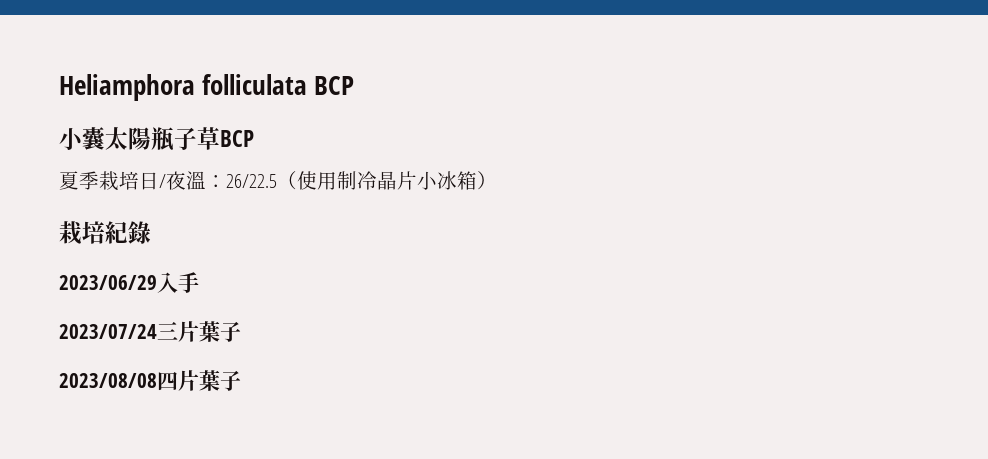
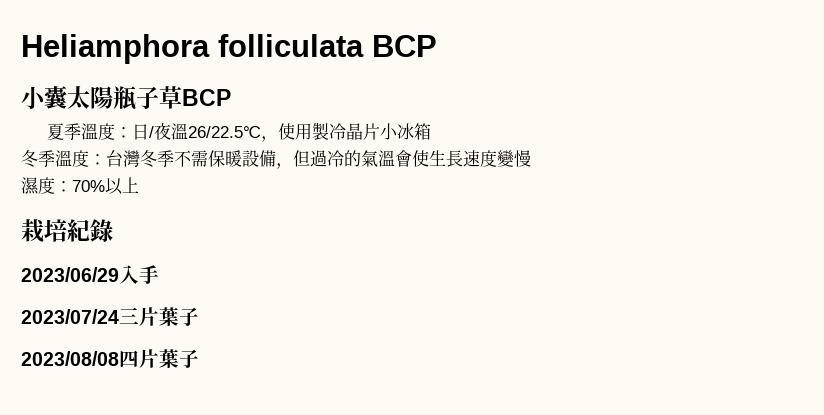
- 夏季栽培日/夜溫：26/22.5（使用制冷晶片小冰箱）
+ 夏季溫度：日/夜溫26/22.5℃，使用製冷晶片小冰箱
+ 冬季溫度：台灣冬季不需保暖設備，但過冷的氣溫會使生長速度變慢
+ 濕度：70%以上

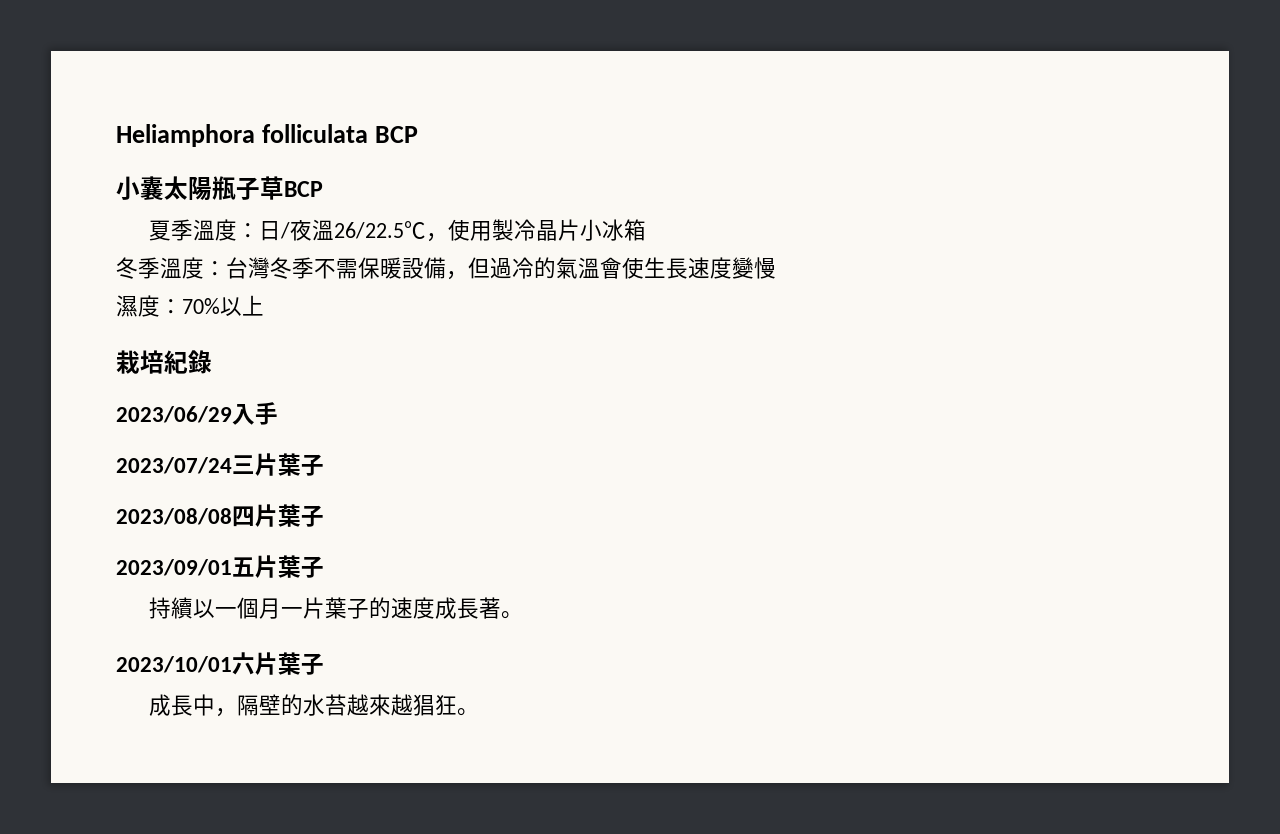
+ 2023/09/01五片葉子
+ 持續以一個月一片葉子的速度成長著。
+ 2023/10/01六片葉子
+ 成長中，隔壁的水苔越來越猖狂。

